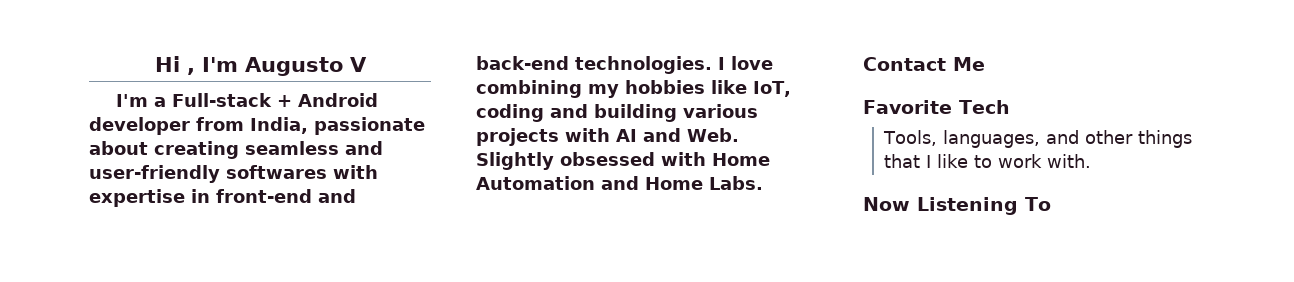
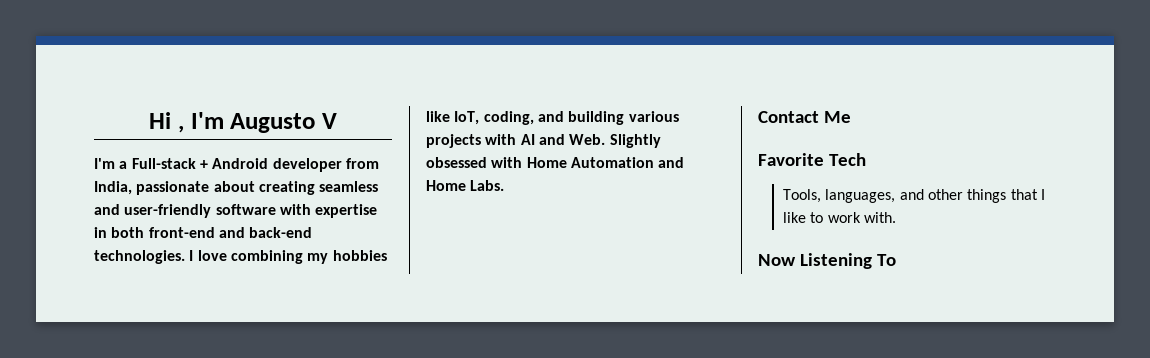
- I'm a Full-stack + Android developer from India, passionate about creating seamless and user-friendly softwares with expertise in front-end and back-end technologies.
+ I'm a Full-stack + Android developer from India, passionate about creating seamless and user-friendly software with expertise in both front-end and back-end technologies.
- I love combining my hobbies like IoT, coding and building various projects with AI and Web. Slightly obsessed with Home Automation and Home Labs.
+ I love combining my hobbies like IoT, coding, and building various projects with AI and Web. Slightly obsessed with Home Automation and Home Labs.

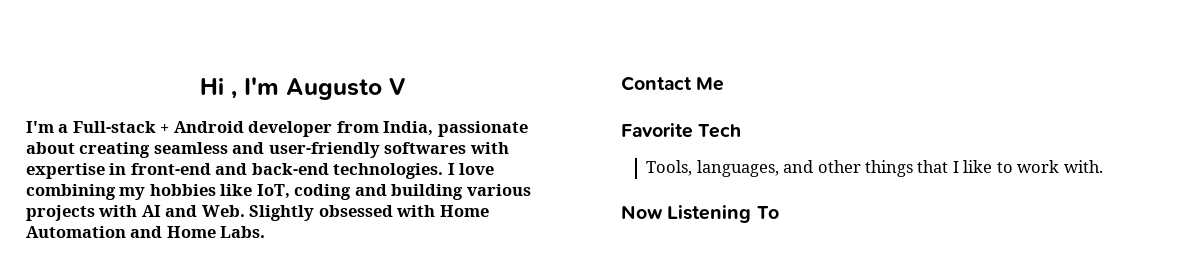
- I'm a Full-stack + Android developer from India, passionate about creating seamless and user-friendly software with expertise in both front-end and back-end technologies.
+ I'm a Full-stack + Android developer from India, passionate about creating seamless and user-friendly softwares with expertise in front-end and back-end technologies.
- I love combining my hobbies like IoT, coding, and building various projects with AI and Web. Slightly obsessed with Home Automation and Home Labs.
+ I love combining my hobbies like IoT, coding and building various projects with AI and Web. Slightly obsessed with Home Automation and Home Labs.

